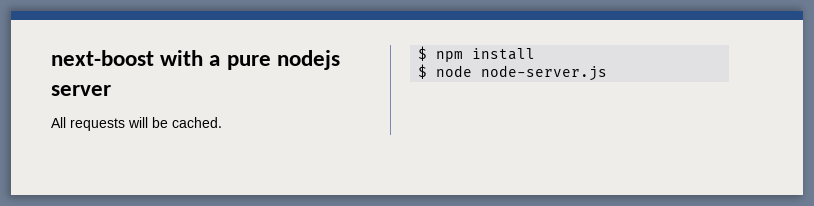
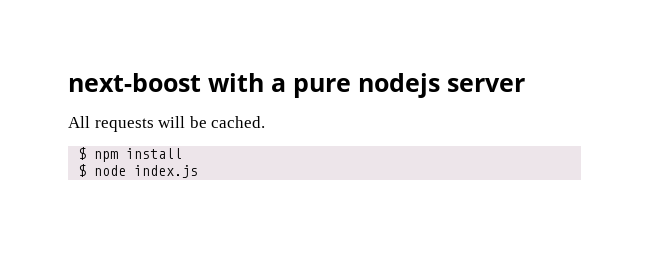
- $ node node-server.js
+ $ node index.js

